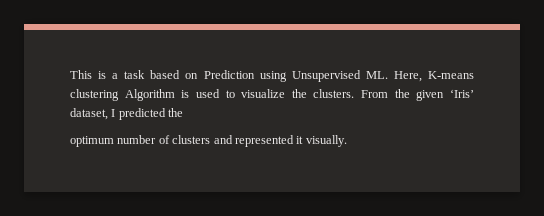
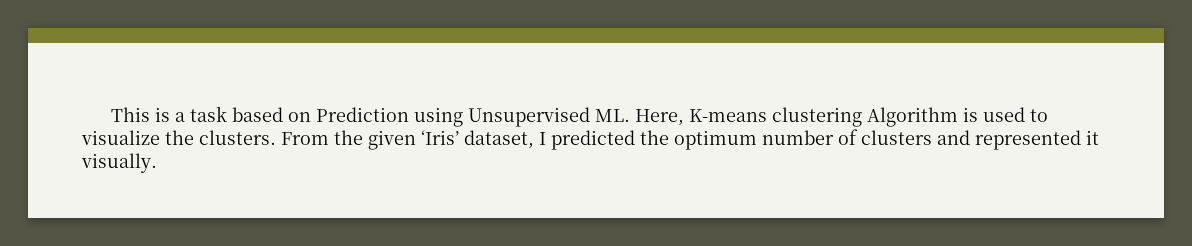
- From the given ‘Iris’ dataset, I predicted the
- optimum number of clusters and represented it visually.
+ From the given ‘Iris’ dataset, I predicted the optimum number of clusters and represented it visually.

